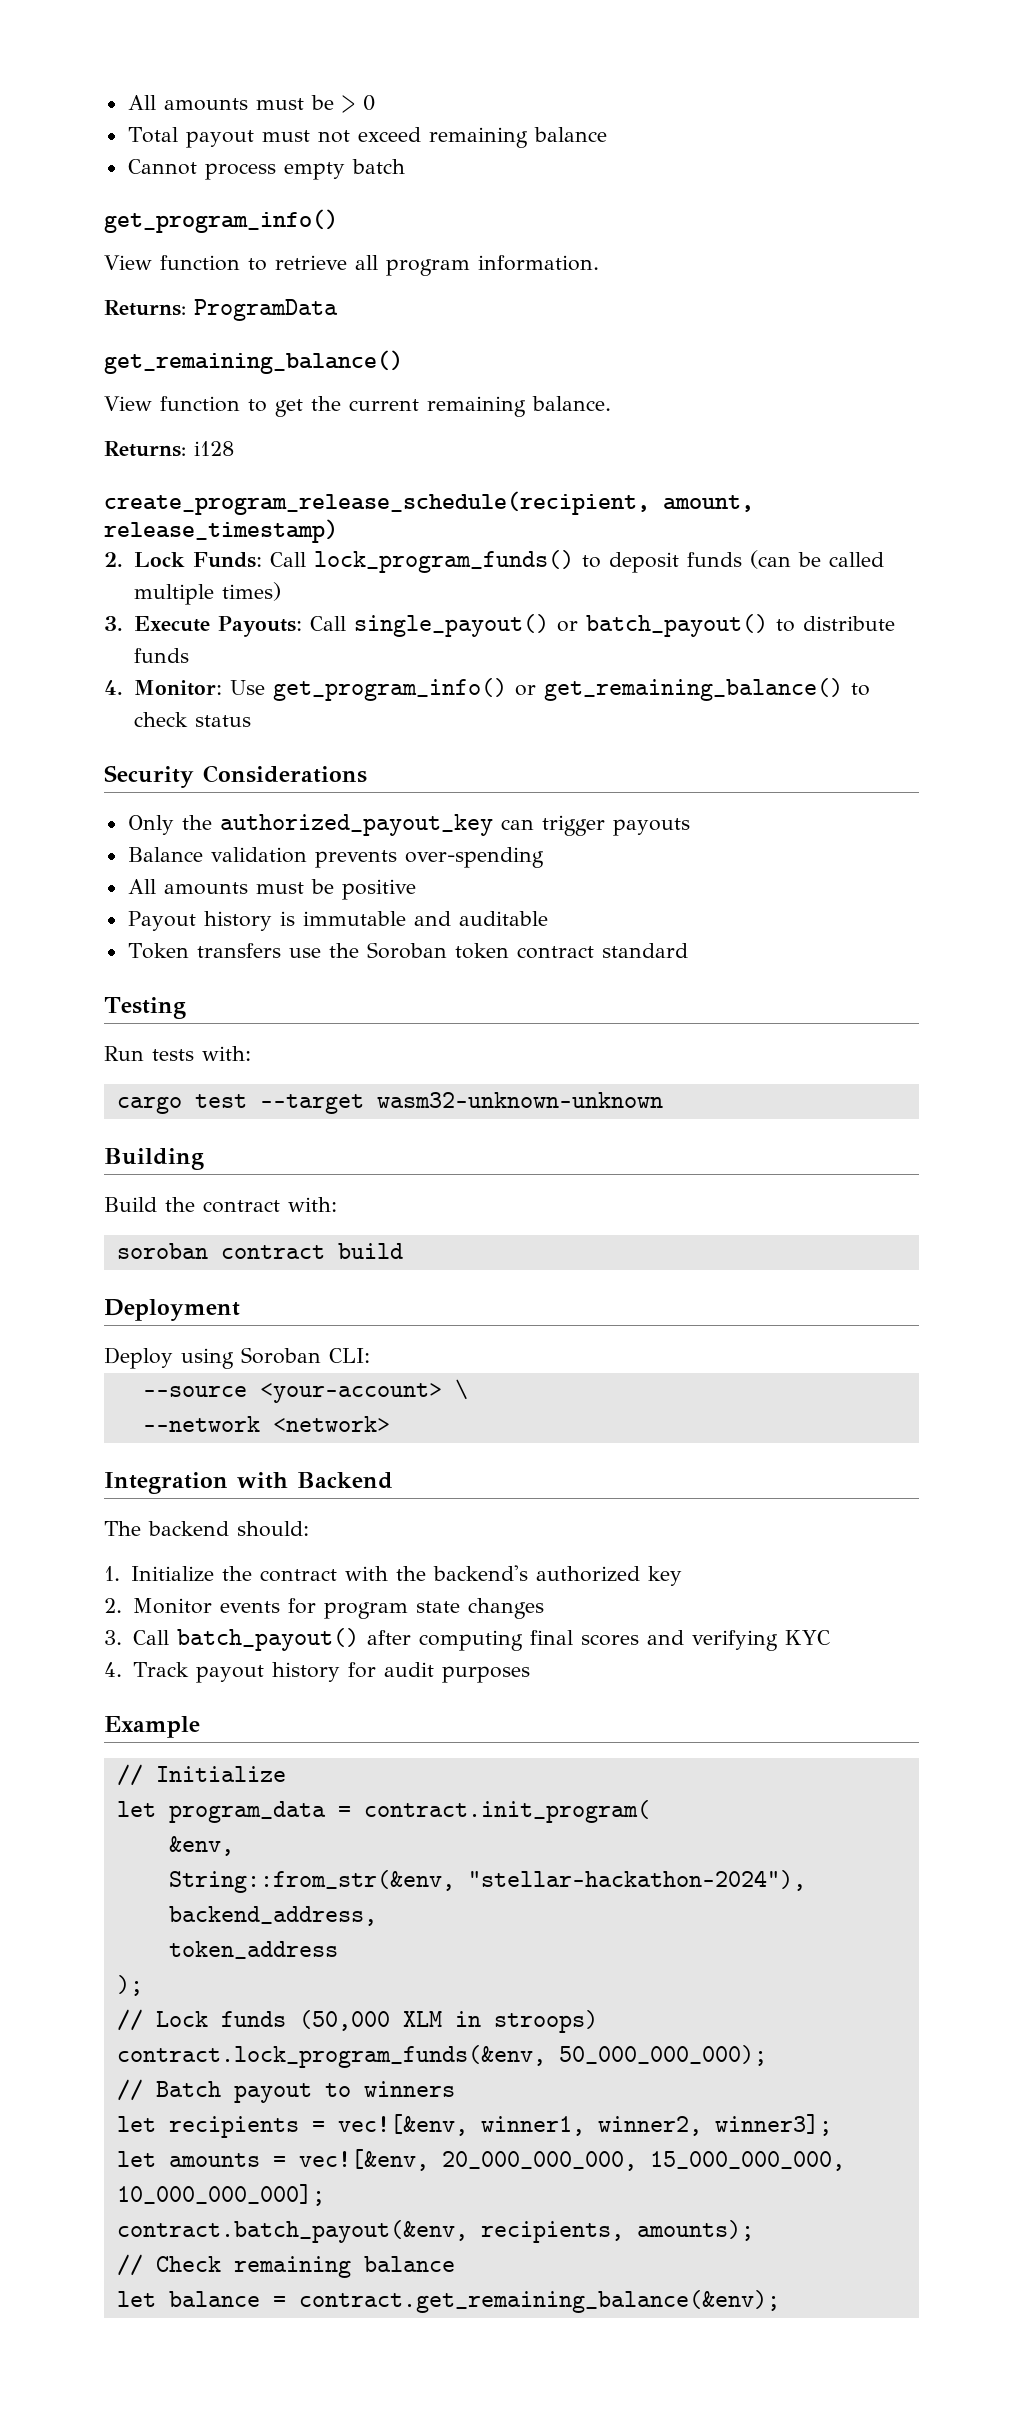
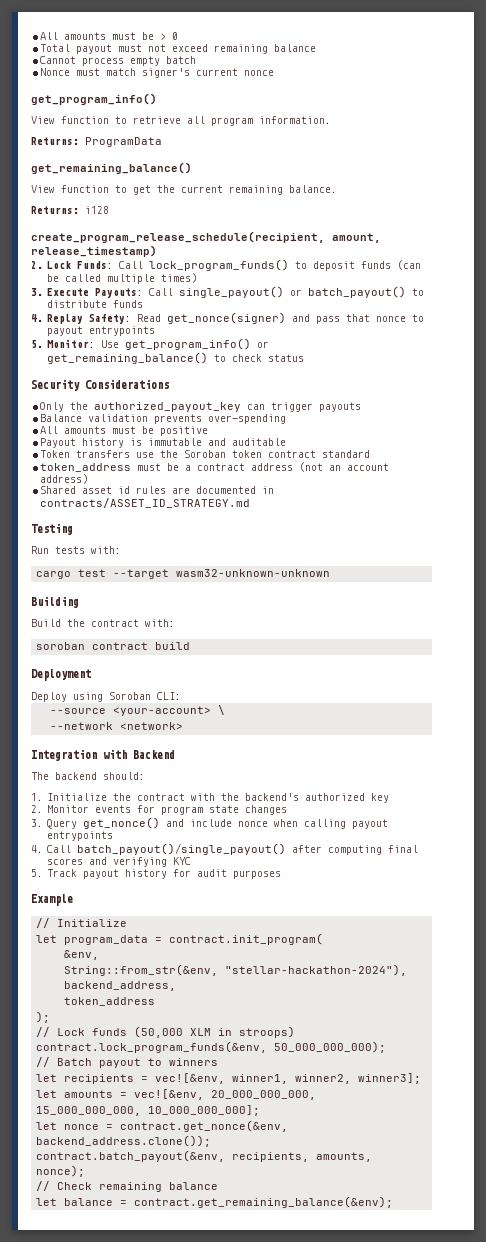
+ Nonce must match signer's current nonce
- 4. Monitor: Use get_program_info() or get_remaining_balance() to check status
+ 4. Replay Safety: Read get_nonce(signer) and pass that nonce to payout entrypoints
+ 5. Monitor: Use get_program_info() or get_remaining_balance() to check status
+ token_address must be a contract address (not an account address)
+ Shared asset id rules are documented in contracts/ASSET_ID_STRATEGY.md
- 3. Call batch_payout() after computing final scores and verifying KYC
+ 3. Query get_nonce() and include nonce when calling payout entrypoints
+ 4. Call batch_payout()/single_payout() after computing final scores and verifying KYC
- 4. Track payout history for audit purposes
+ 5. Track payout history for audit purposes
+ let nonce = contract.get_nonce(&env, backend_address.clone());
- contract.batch_payout(&env, recipients, amounts);
+ contract.batch_payout(&env, recipients, amounts, nonce);

